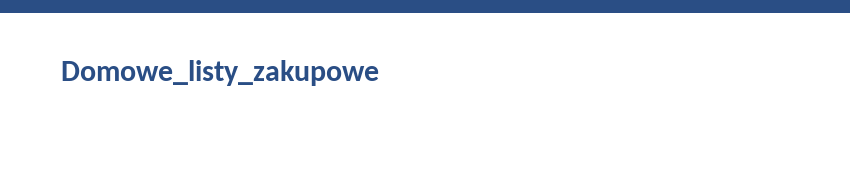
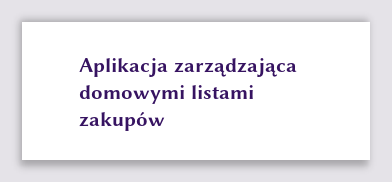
- Domowe_listy_zakupowe
+ Aplikacja zarządzająca domowymi listami zakupów

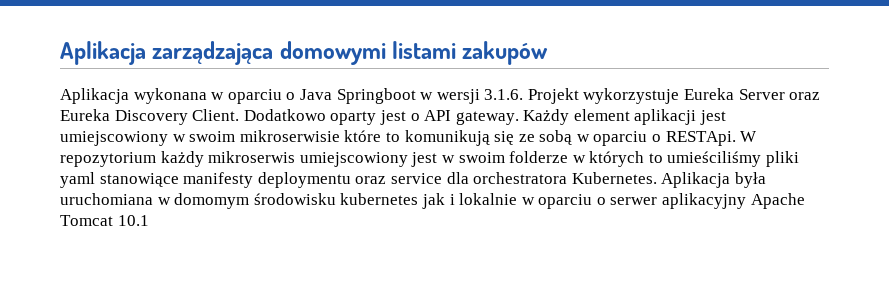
+ Aplikacja wykonana w oparciu o Java Springboot w wersji 3.1.6. Projekt wykorzystuje Eureka Server oraz Eureka Discovery Client. Dodatkowo oparty jest o API gateway. Każdy element aplikacji jest umiejscowiony w swoim mikroserwisie które to komunikują się ze sobą w oparciu o RESTApi. W repozytorium każdy mikroserwis umiejscowiony jest w swoim folderze w których to umieściliśmy pliki yaml stanowiące manifesty deploymentu oraz service dla orchestratora Kubernetes. Aplikacja była uruchomiana w domomym środowisku kubernetes jak i lokalnie w oparciu o serwer aplikacyjny Apache Tomcat 10.1

